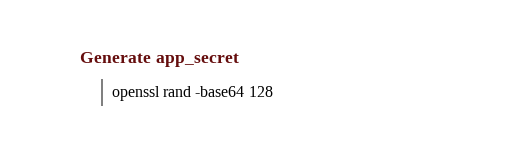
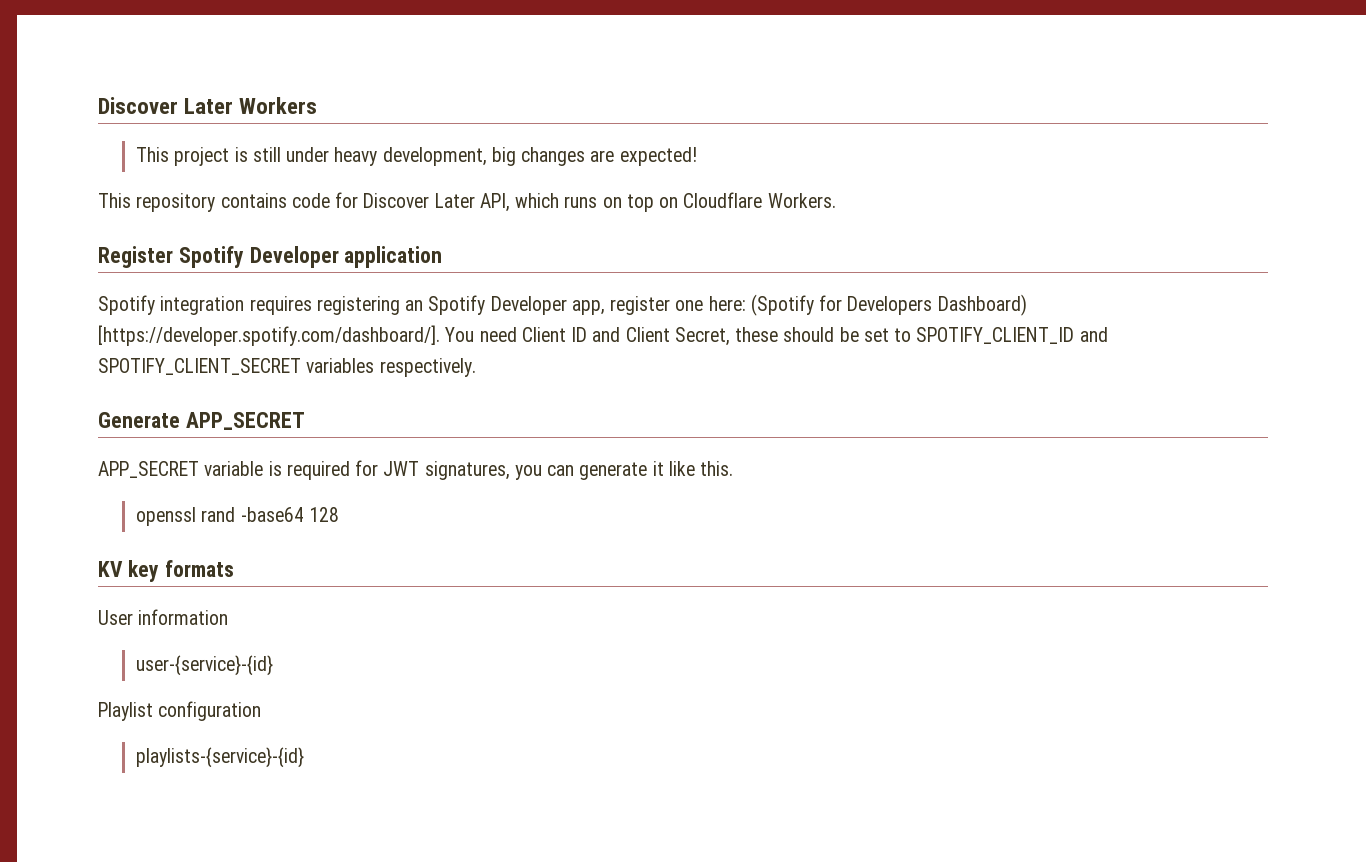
- Generate app_secret
+ Discover Later Workers
+ This project is still under heavy development, big changes are expected!
+ This repository contains code for Discover Later API, which runs on top on Cloudflare Workers.
+ Register Spotify Developer application
+ Spotify integration requires registering an Spotify Developer app, register one here: (Spotify for Developers Dashboard) [https://developer.spotify.com/dashboard/]. You need Client ID and Client Secret, these should be set to SPOTIFY_CLIENT_ID and SPOTIFY_CLIENT_SECRET variables respectively.
+ Generate APP_SECRET
+ APP_SECRET variable is required for JWT signatures, you can generate it like this.
  openssl rand -base64 128
+ KV key formats
+ User information
+ user-{service}-{id}
+ Playlist configuration
+ playlists-{service}-{id}

